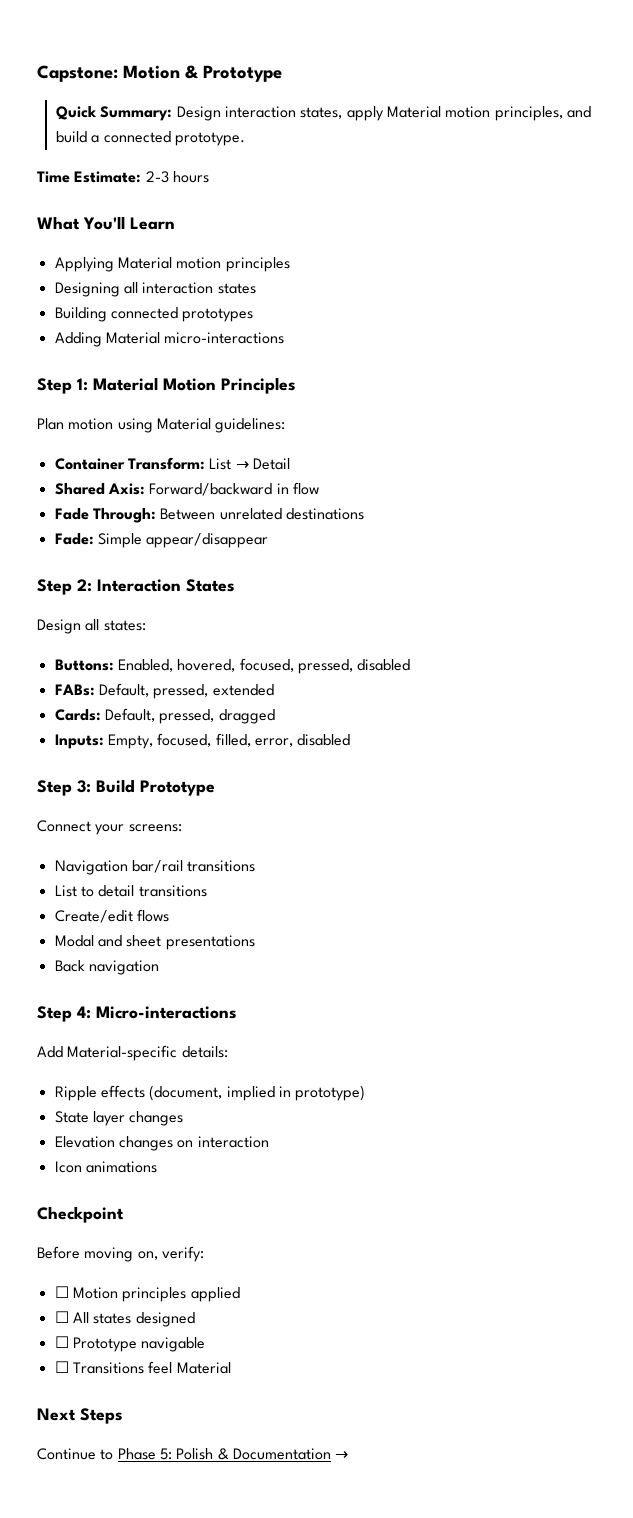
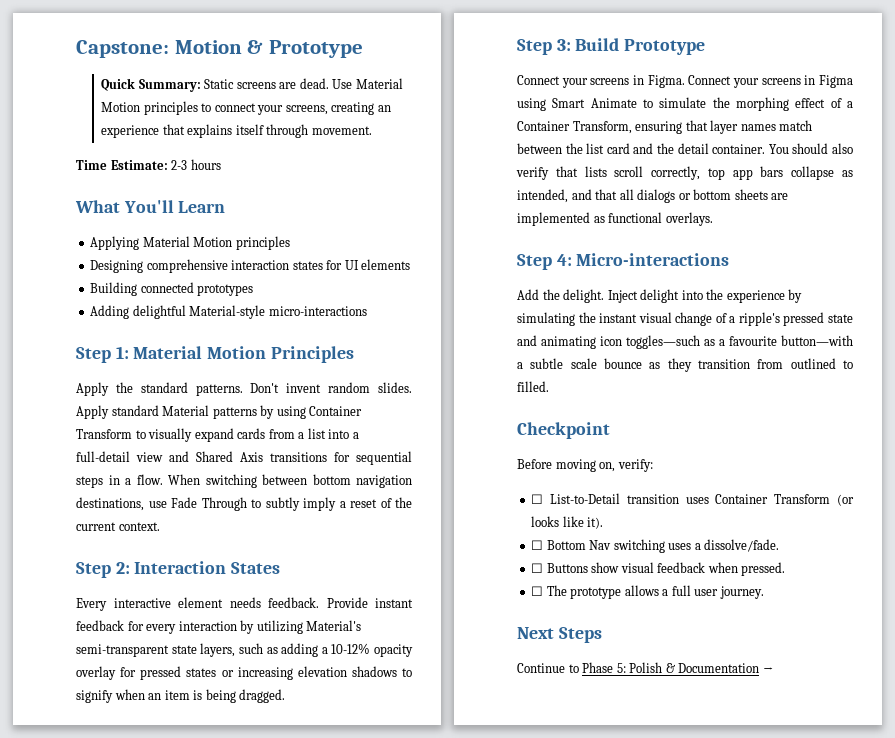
- Quick Summary: Design interaction states, apply Material motion principles, and build a connected prototype.
+ Quick Summary: Static screens are dead. Use Material Motion principles to connect your screens, creating an experience that explains itself through movement.
- Applying Material motion principles
+ Applying Material Motion principles
- Designing all interaction states
+ Designing comprehensive interaction states for UI elements
- Adding Material micro-interactions
+ Adding delightful Material-style micro-interactions
- Plan motion using Material guidelines:
- Container Transform: List → Detail
- Shared Axis: Forward/backward in flow
- Fade Through: Between unrelated destinations
- Fade: Simple appear/disappear
+ Apply the standard patterns. Don't invent random slides. Apply standard Material patterns by using Container Transform to visually expand cards from a list into a full-detail view and Shared Axis transitions for sequential steps in a flow. When switching between bottom navigation destinations, use Fade Through to subtly imply a reset of the current context.
  Step 2: Interaction States
- Design all states:
- Buttons: Enabled, hovered, focused, pressed, disabled
- FABs: Default, pressed, extended
- Cards: Default, pressed, dragged
- Inputs: Empty, focused, filled, error, disabled
+ Every interactive element needs feedback. Provide instant feedback for every interaction by utilizing Material's semi-transparent state layers, such as adding a 10-12% opacity overlay for pressed states or increasing elevation shadows to signify when an item is being dragged.
- Connect your screens:
- Navigation bar/rail transitions
- List to detail transitions
- Create/edit flows
- Modal and sheet presentations
- Back navigation
+ Connect your screens in Figma. Connect your screens in Figma using Smart Animate to simulate the morphing effect of a Container Transform, ensuring that layer names match between the list card and the detail container. You should also verify that lists scroll correctly, top app bars collapse as intended, and that all dialogs or bottom sheets are implemented as functional overlays.
  Step 4: Micro-interactions
- Add Material-specific details:
- Ripple effects (document, implied in prototype)
- State layer changes
- Elevation changes on interaction
- Icon animations
+ Add the delight. Inject delight into the experience by simulating the instant visual change of a ripple's pressed state and animating icon toggles—such as a favourite button—with a subtle scale bounce as they transition from outlined to filled.
- ☐ Motion principles applied
- ☐ All states designed
- ☐ Prototype navigable
- ☐ Transitions feel Material
+ ☐ List-to-Detail transition uses Container Transform (or looks like it).
+ ☐ Bottom Nav switching uses a dissolve/fade.
+ ☐ Buttons show visual feedback when pressed.
+ ☐ The prototype allows a full user journey.

